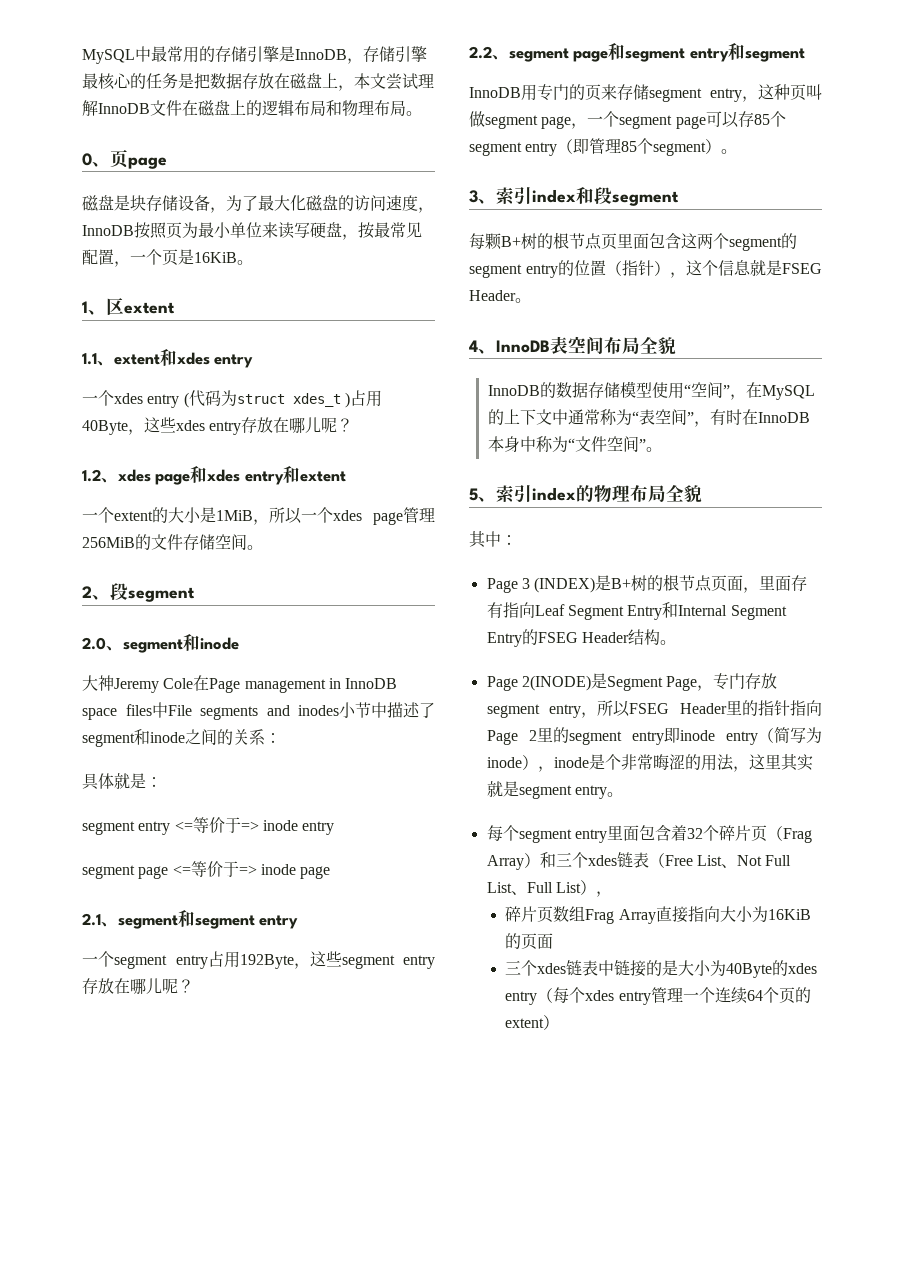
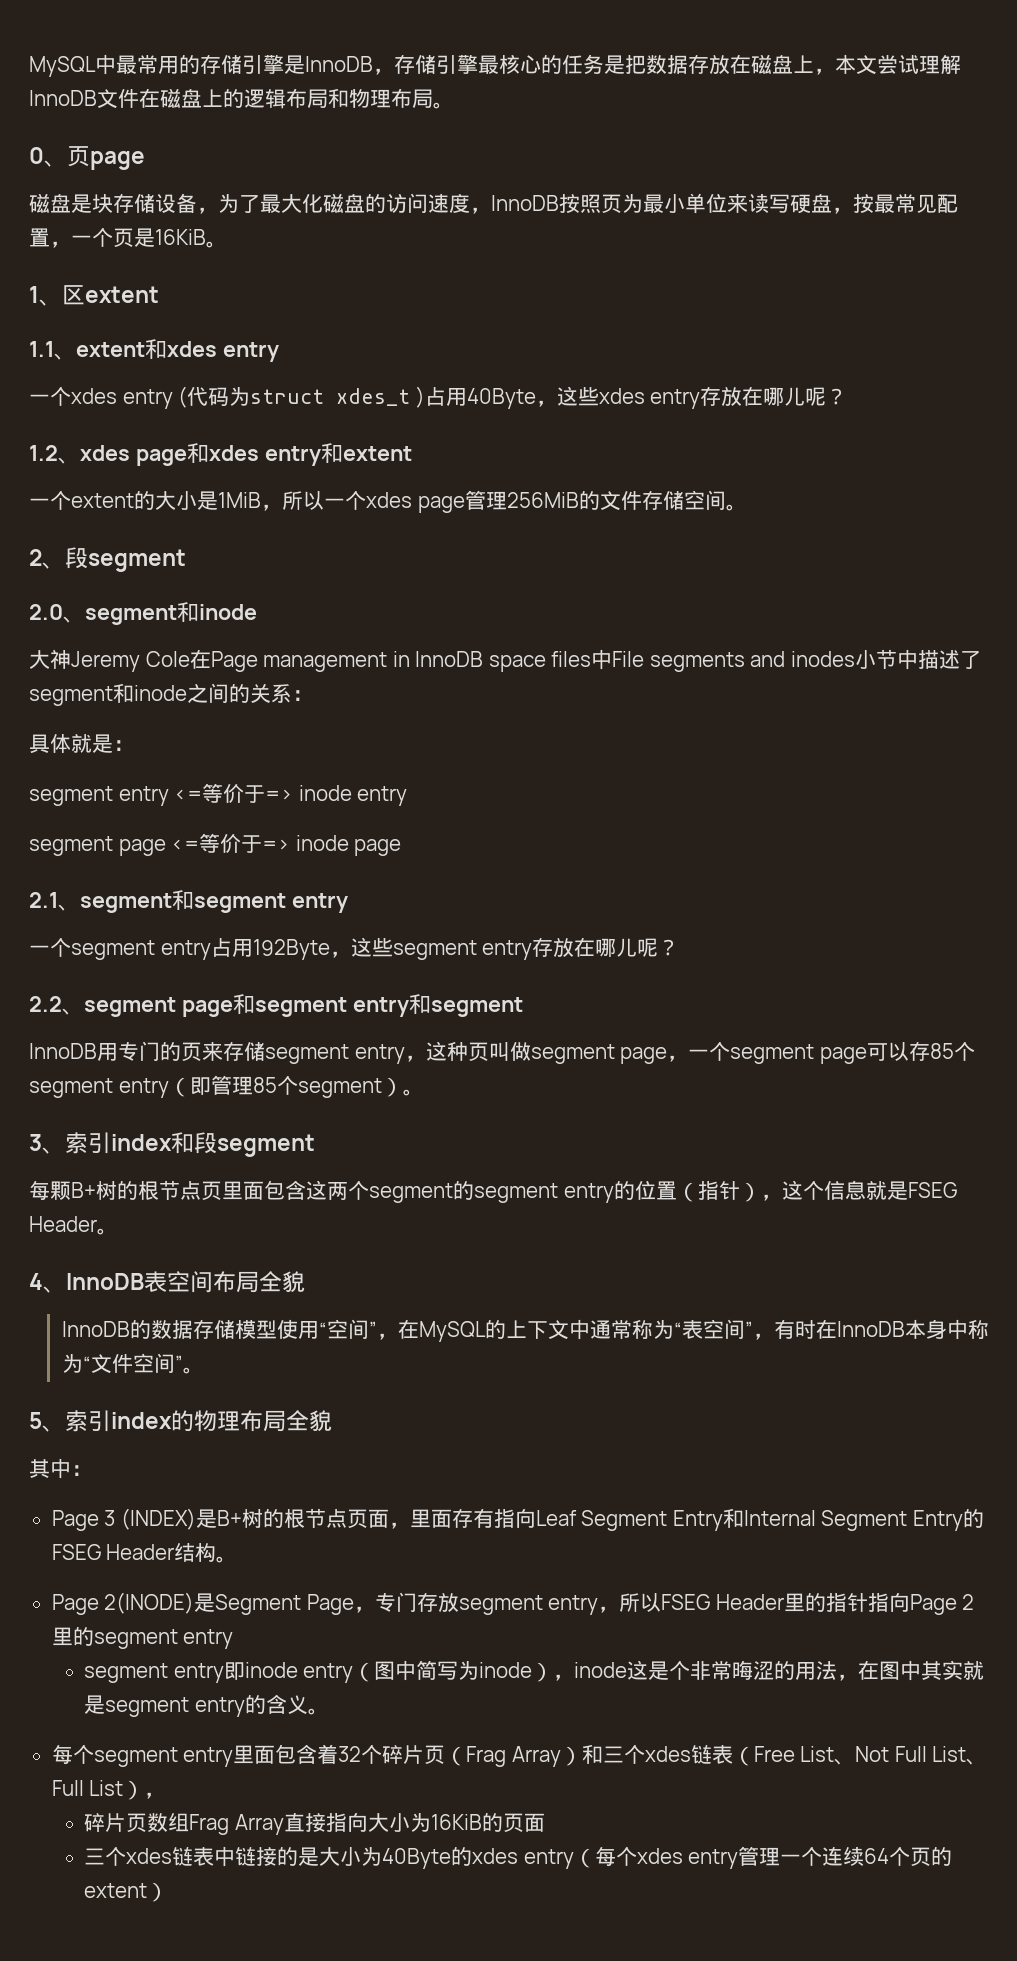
- Page 2(INODE)是Segment Page，专门存放segment entry，所以FSEG Header里的指针指向Page 2里的segment entry即inode entry（简写为inode），inode是个非常晦涩的用法，这里其实就是segment entry。
+ Page 2(INODE)是Segment Page，专门存放segment entry，所以FSEG Header里的指针指向Page 2里的segment entry
+ segment entry即inode entry（图中简写为inode），inode这是个非常晦涩的用法，在图中其实就是segment entry的含义。

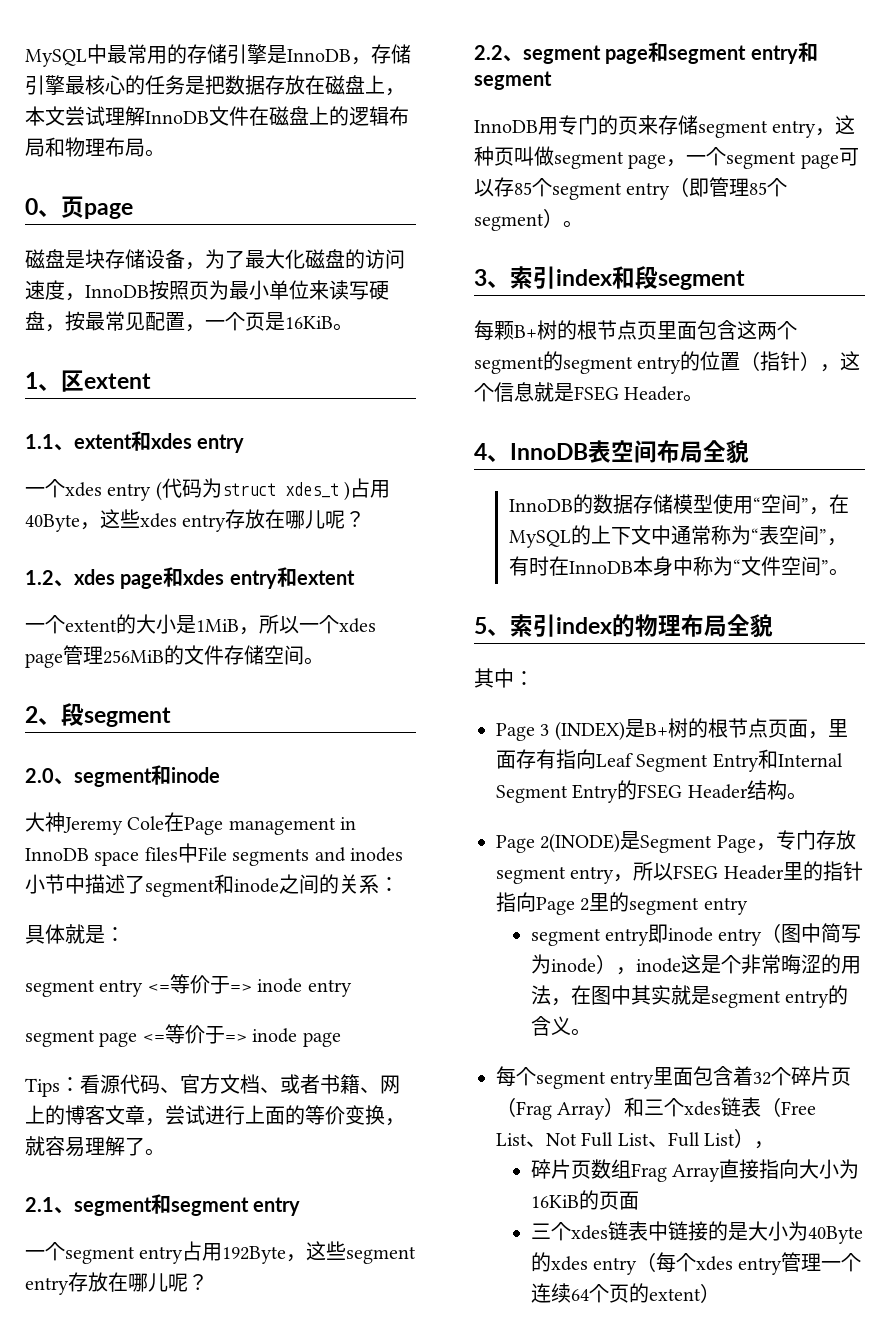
+ Tips：看源代码、官方文档、或者书籍、网上的博客文章，尝试进行上面的等价变换，就容易理解了。

